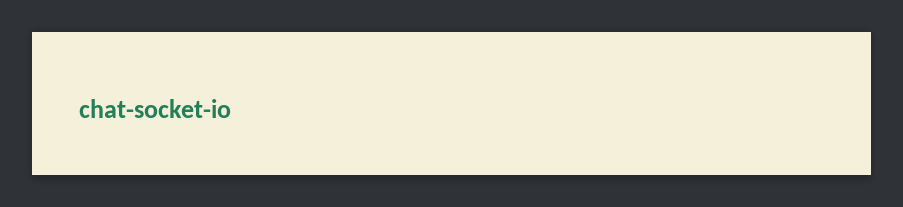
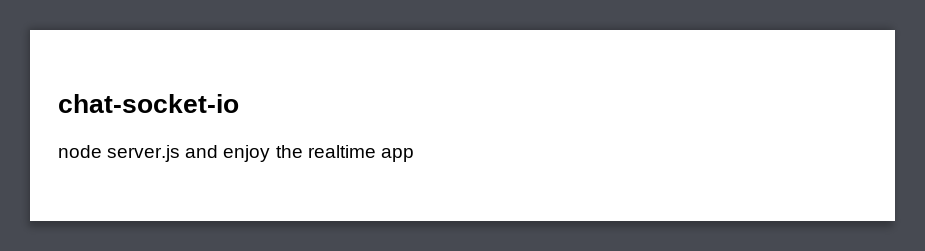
+ node server.js and enjoy the realtime app

